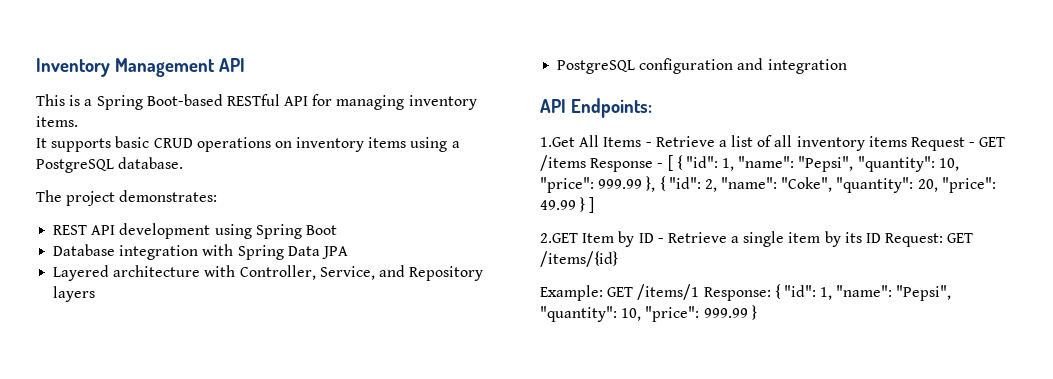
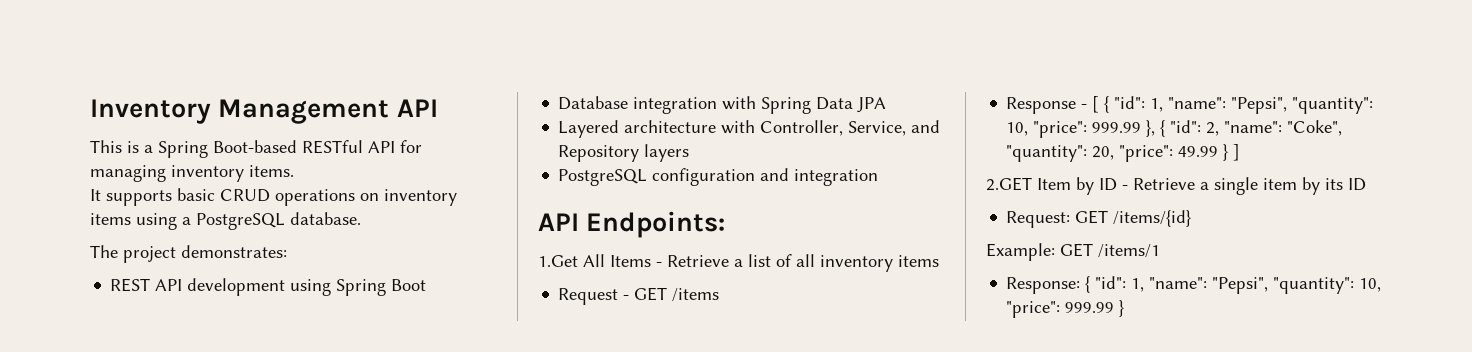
- 1.Get All Items - Retrieve a list of all inventory items Request - GET /items Response - [ { "id": 1, "name": "Pepsi", "quantity": 10, "price": 999.99 }, { "id": 2, "name": "Coke", "quantity": 20, "price": 49.99 } ]
+ 1.Get All Items - Retrieve a list of all inventory items
+ Request - GET /items
+ Response - [ { "id": 1, "name": "Pepsi", "quantity": 10, "price": 999.99 }, { "id": 2, "name": "Coke", "quantity": 20, "price": 49.99 } ]
- 2.GET Item by ID - Retrieve a single item by its ID Request: GET /items/{id}
+ 2.GET Item by ID - Retrieve a single item by its ID
+ Request: GET /items/{id}
- Example: GET /items/1 Response: { "id": 1, "name": "Pepsi", "quantity": 10, "price": 999.99 }
+ Example: GET /items/1
+ Response: { "id": 1, "name": "Pepsi", "quantity": 10, "price": 999.99 }

